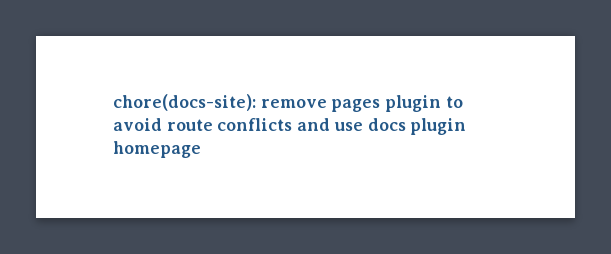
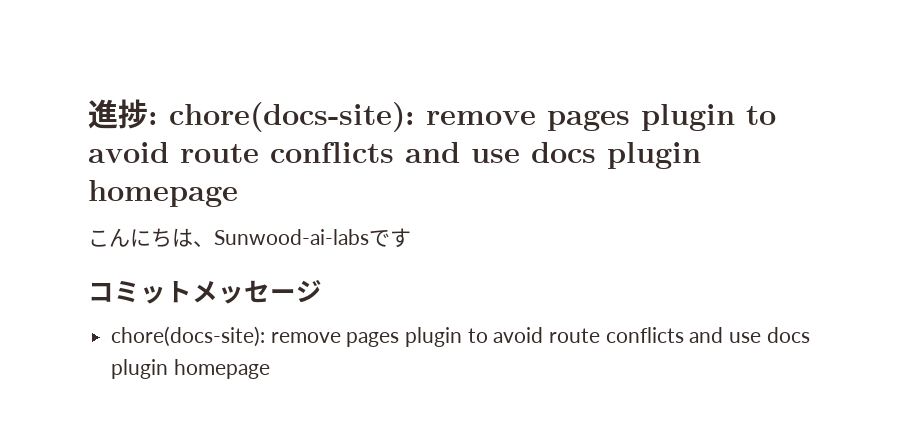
- chore(docs-site): remove pages plugin to avoid route conflicts and use docs plugin homepage
+ 進捗: chore(docs-site): remove pages plugin to avoid route conflicts and use docs plugin homepage
+ こんにちは、Sunwood-ai-labsです
+ コミットメッセージ
+ chore(docs-site): remove pages plugin to avoid route conflicts and use docs plugin homepage

